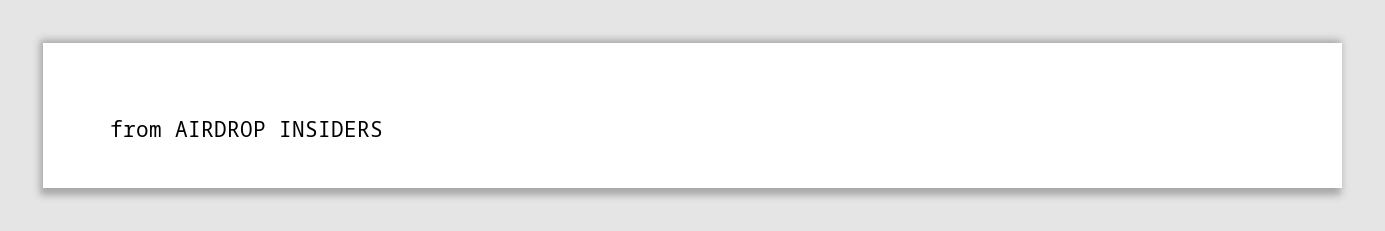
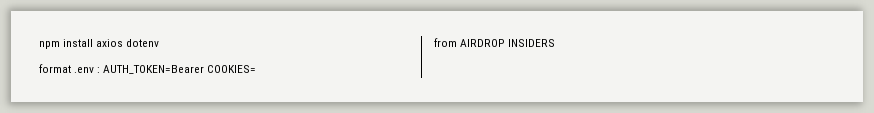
+ npm install axios dotenv
+ format .env : AUTH_TOKEN=Bearer COOKIES=

